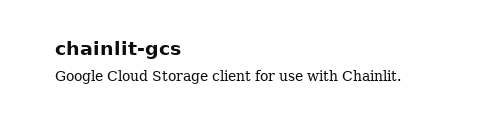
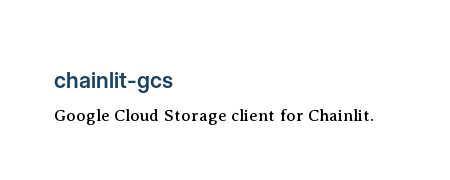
- Google Cloud Storage client for use with Chainlit.
+ Google Cloud Storage client for Chainlit.

